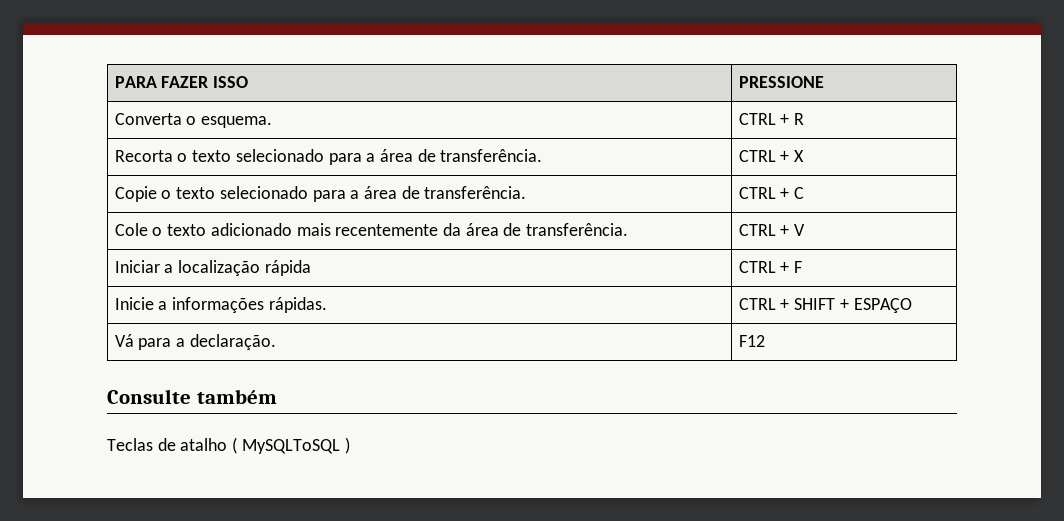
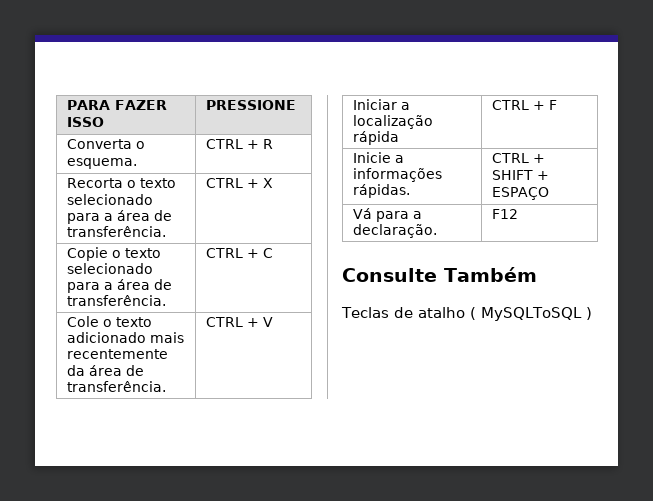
- Consulte também
+ Consulte Também

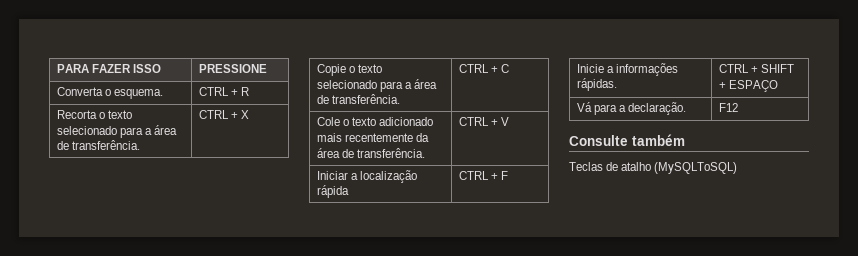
- Consulte Também
+ Consulte também
- Teclas de atalho ( MySQLToSQL )
+ Teclas de atalho (MySQLToSQL)

